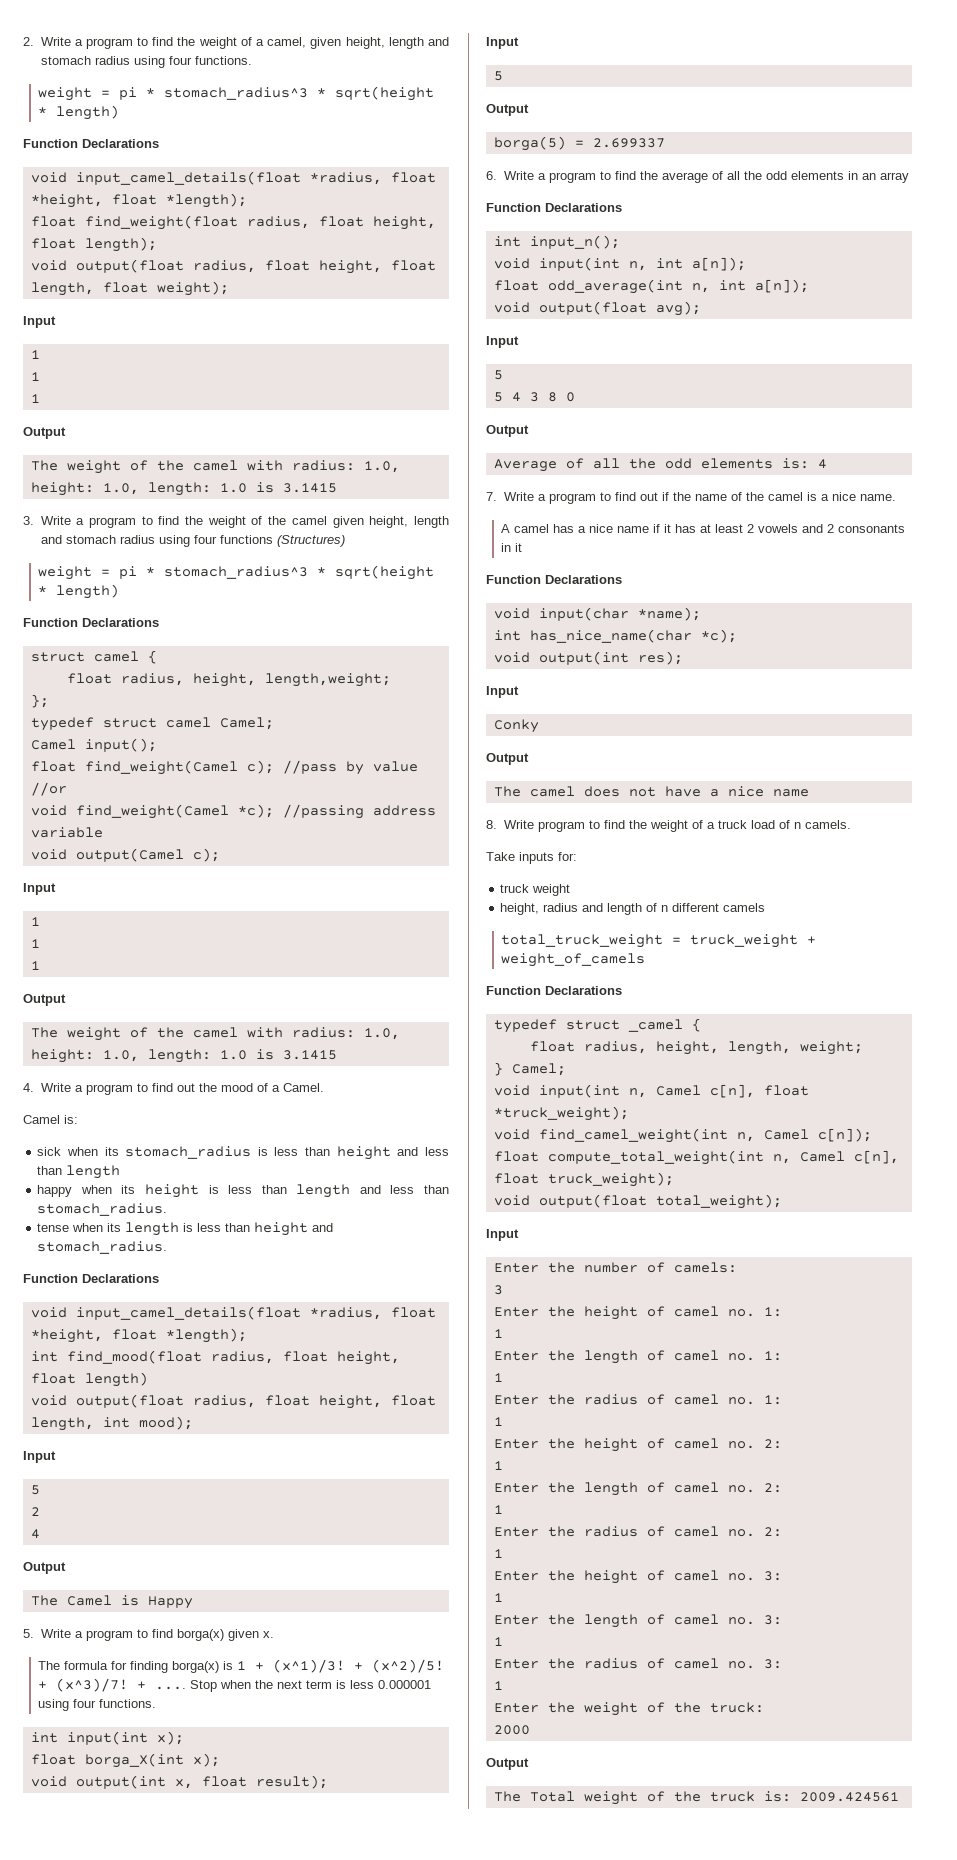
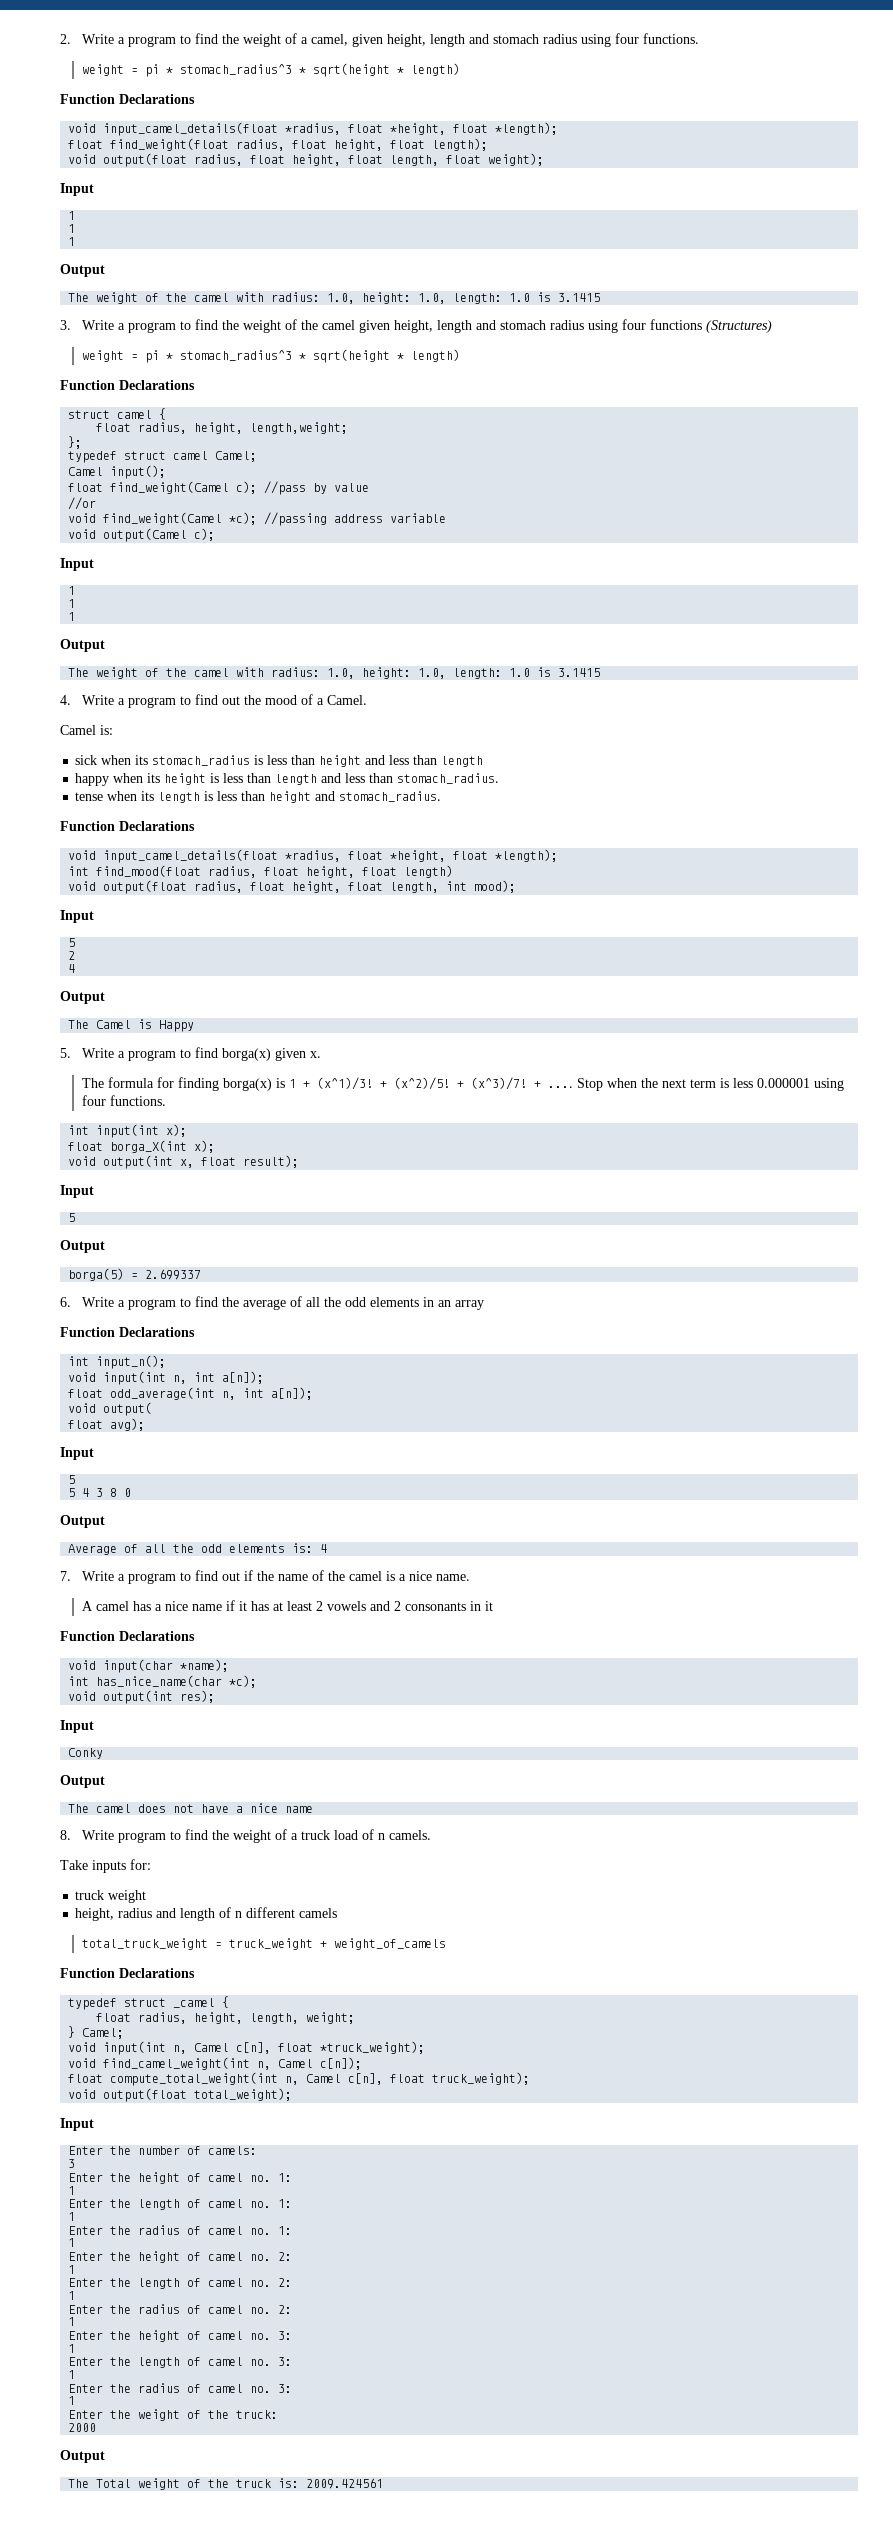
- void output(float avg);
+ void output(
+ float avg);

